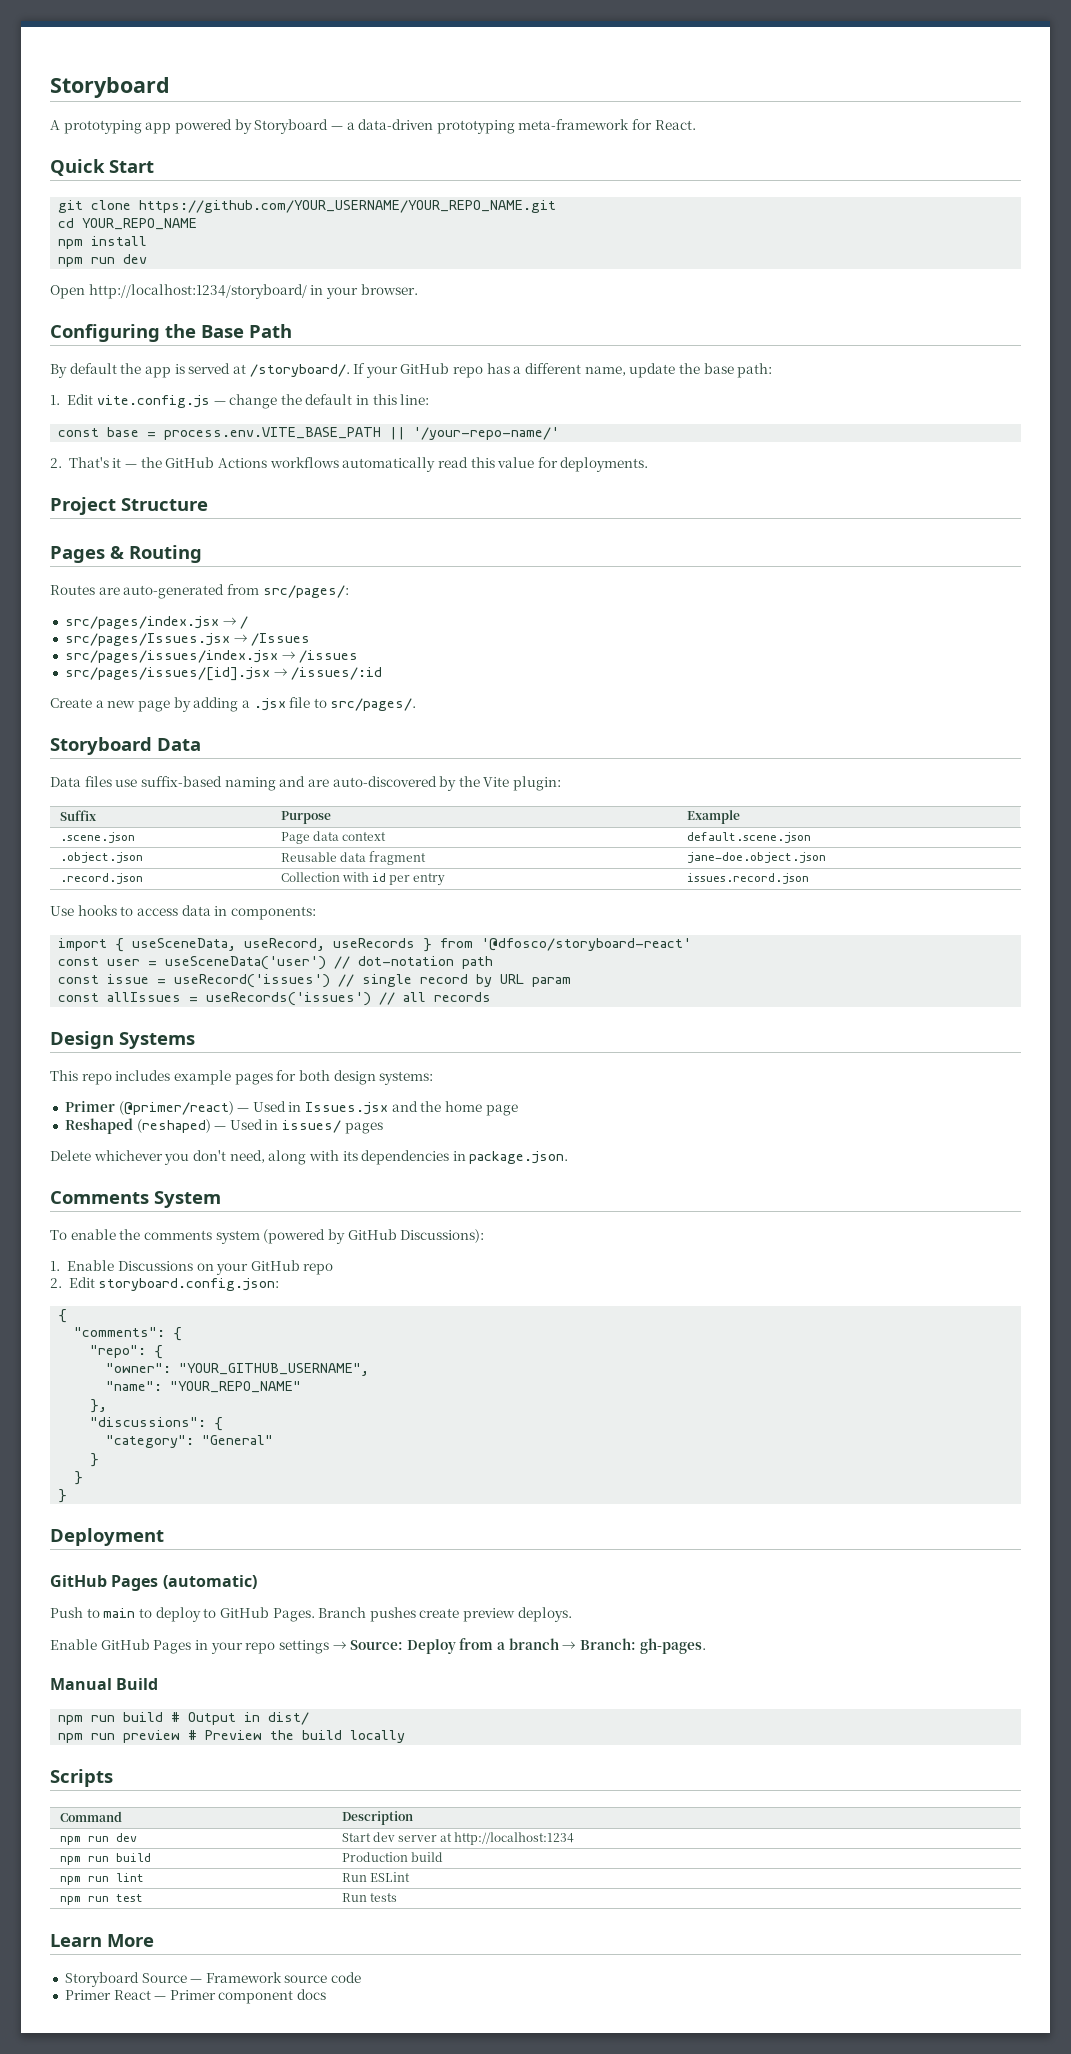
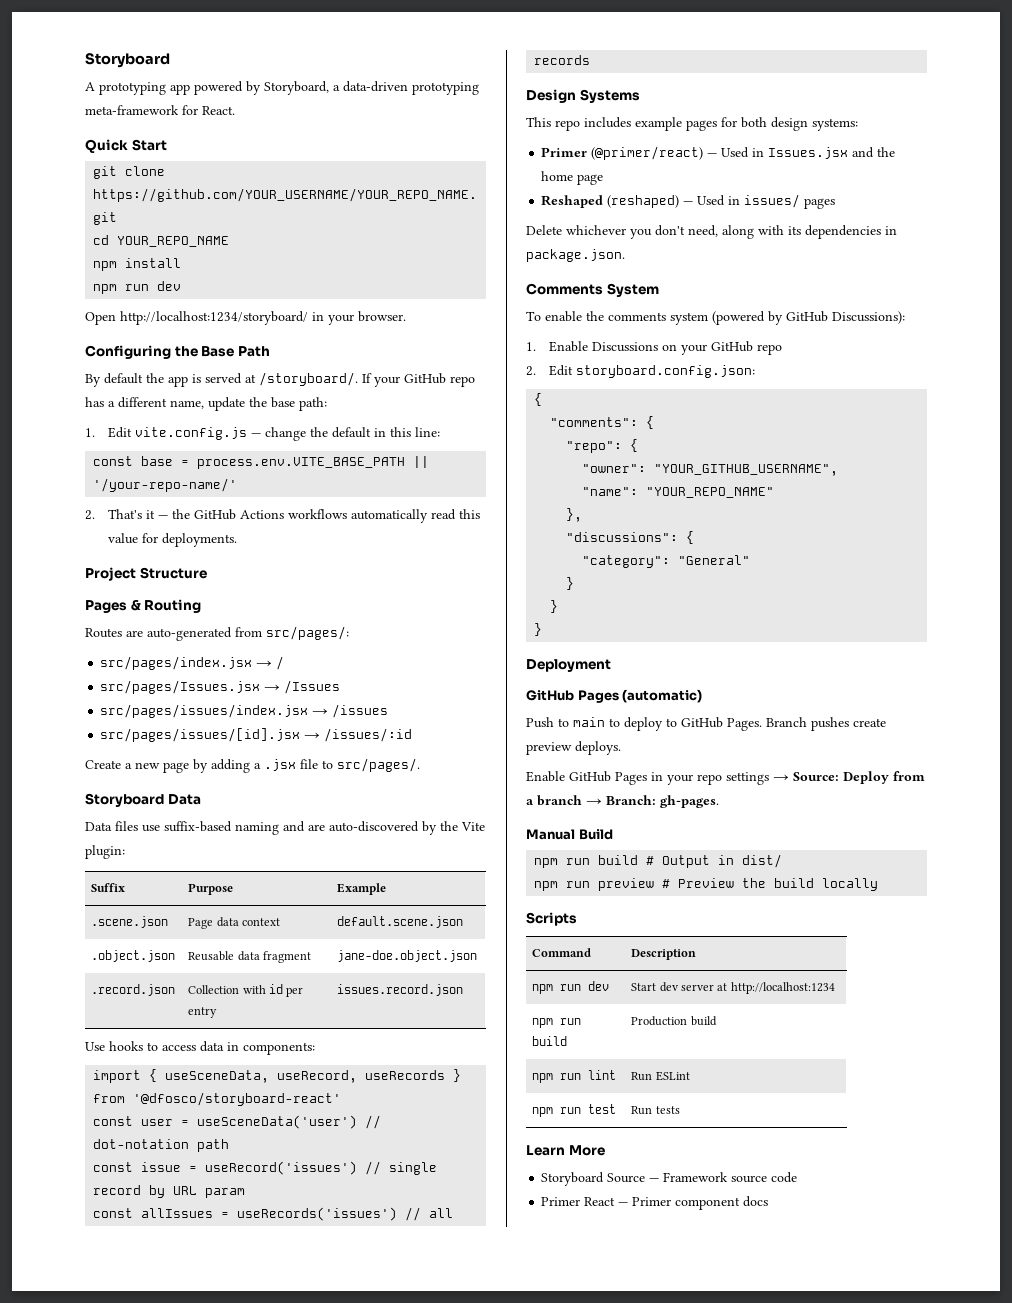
- A prototyping app powered by Storyboard — a data-driven prototyping meta-framework for React.
+ A prototyping app powered by Storyboard, a data-driven prototyping meta-framework for React.

